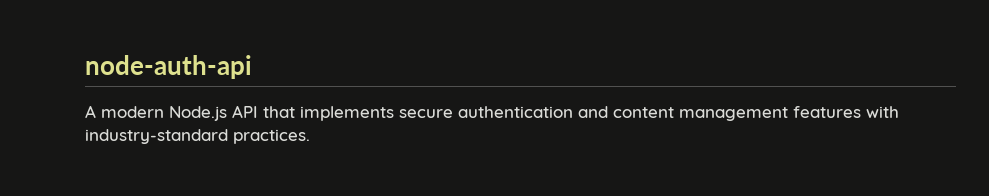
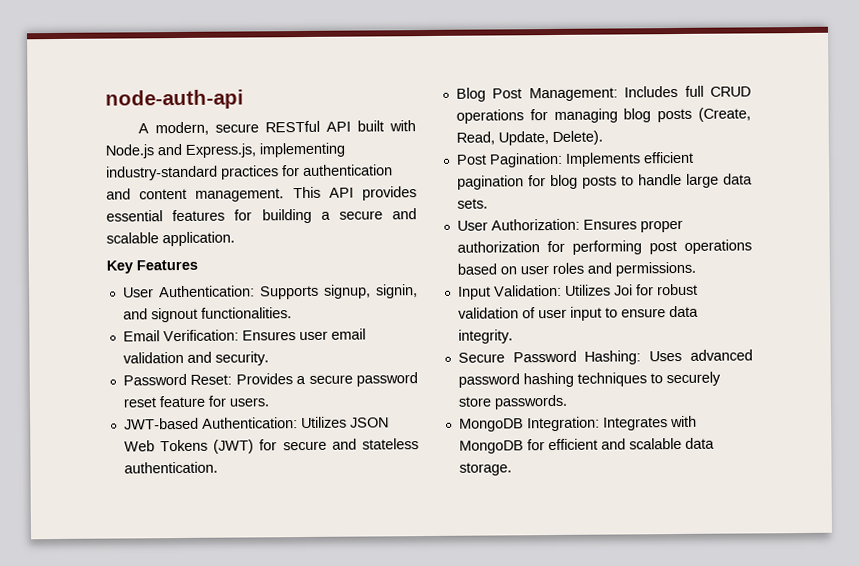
- A modern Node.js API that implements secure authentication and content management features with industry-standard practices.
+ A modern, secure RESTful API built with Node.js and Express.js, implementing industry-standard practices for authentication and content management. This API provides essential features for building a secure and scalable application.
+ Key Features
+ User Authentication: Supports signup, signin, and signout functionalities.
+ Email Verification: Ensures user email validation and security.
+ Password Reset: Provides a secure password reset feature for users.
+ JWT-based Authentication: Utilizes JSON Web Tokens (JWT) for secure and stateless authentication.
+ Blog Post Management: Includes full CRUD operations for managing blog posts (Create, Read, Update, Delete).
+ Post Pagination: Implements efficient pagination for blog posts to handle large data sets.
+ User Authorization: Ensures proper authorization for performing post operations based on user roles and permissions.
+ Input Validation: Utilizes Joi for robust validation of user input to ensure data integrity.
+ Secure Password Hashing: Uses advanced password hashing techniques to securely store passwords.
+ MongoDB Integration: Integrates with MongoDB for efficient and scalable data storage.

